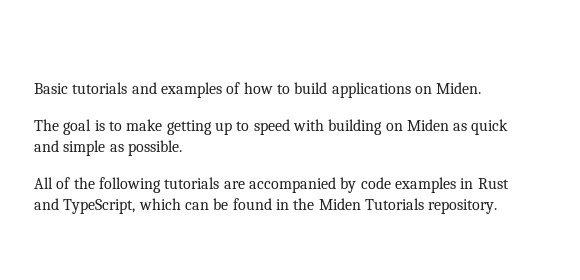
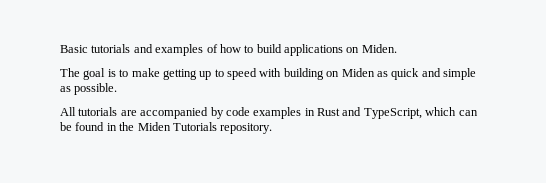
- All of the following tutorials are accompanied by code examples in Rust and TypeScript, which can be found in the Miden Tutorials repository.
+ All tutorials are accompanied by code examples in Rust and TypeScript, which can be found in the Miden Tutorials repository.

